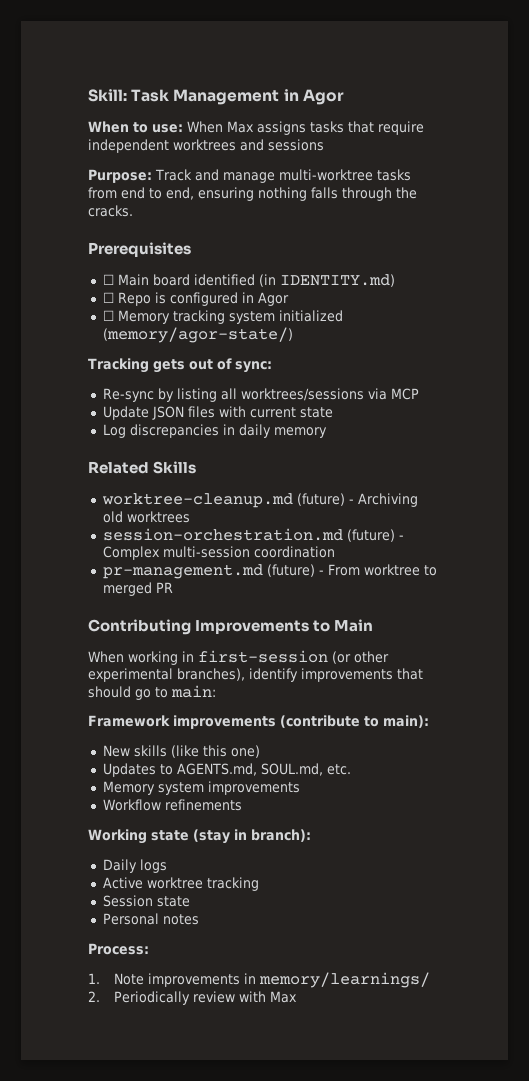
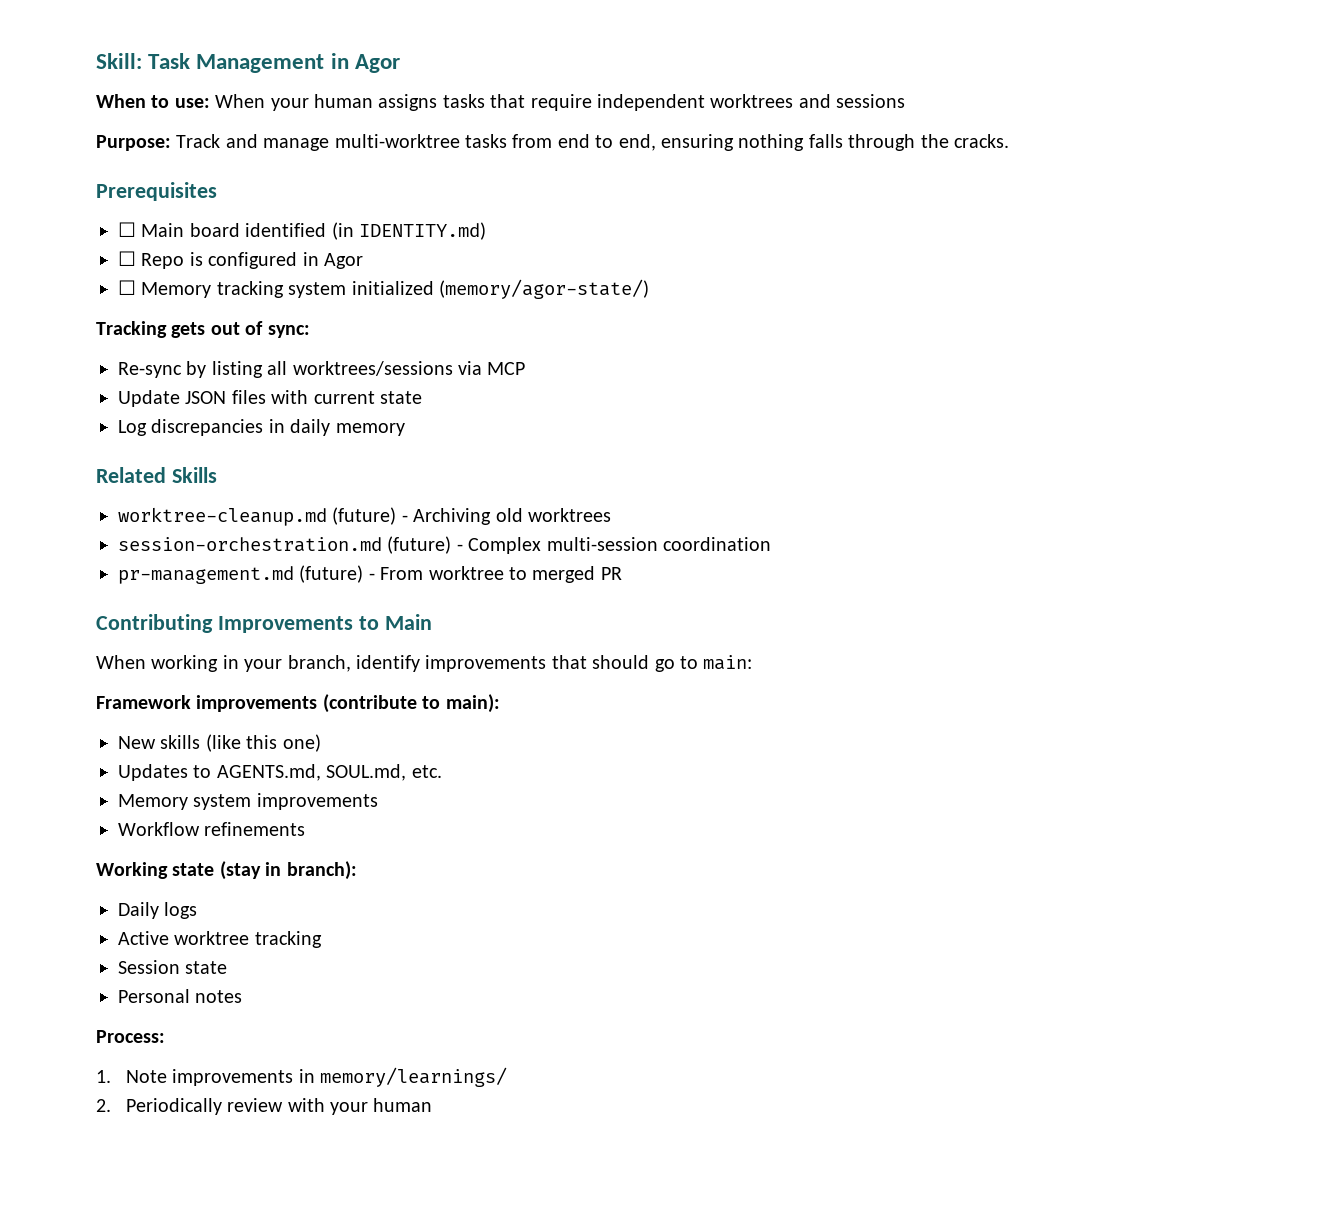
- When to use: When Max assigns tasks that require independent worktrees and sessions
+ When to use: When your human assigns tasks that require independent worktrees and sessions
- When working in first-session (or other experimental branches), identify improvements that should go to main:
+ When working in your branch, identify improvements that should go to main:
- 2. Periodically review with Max
+ 2. Periodically review with your human

